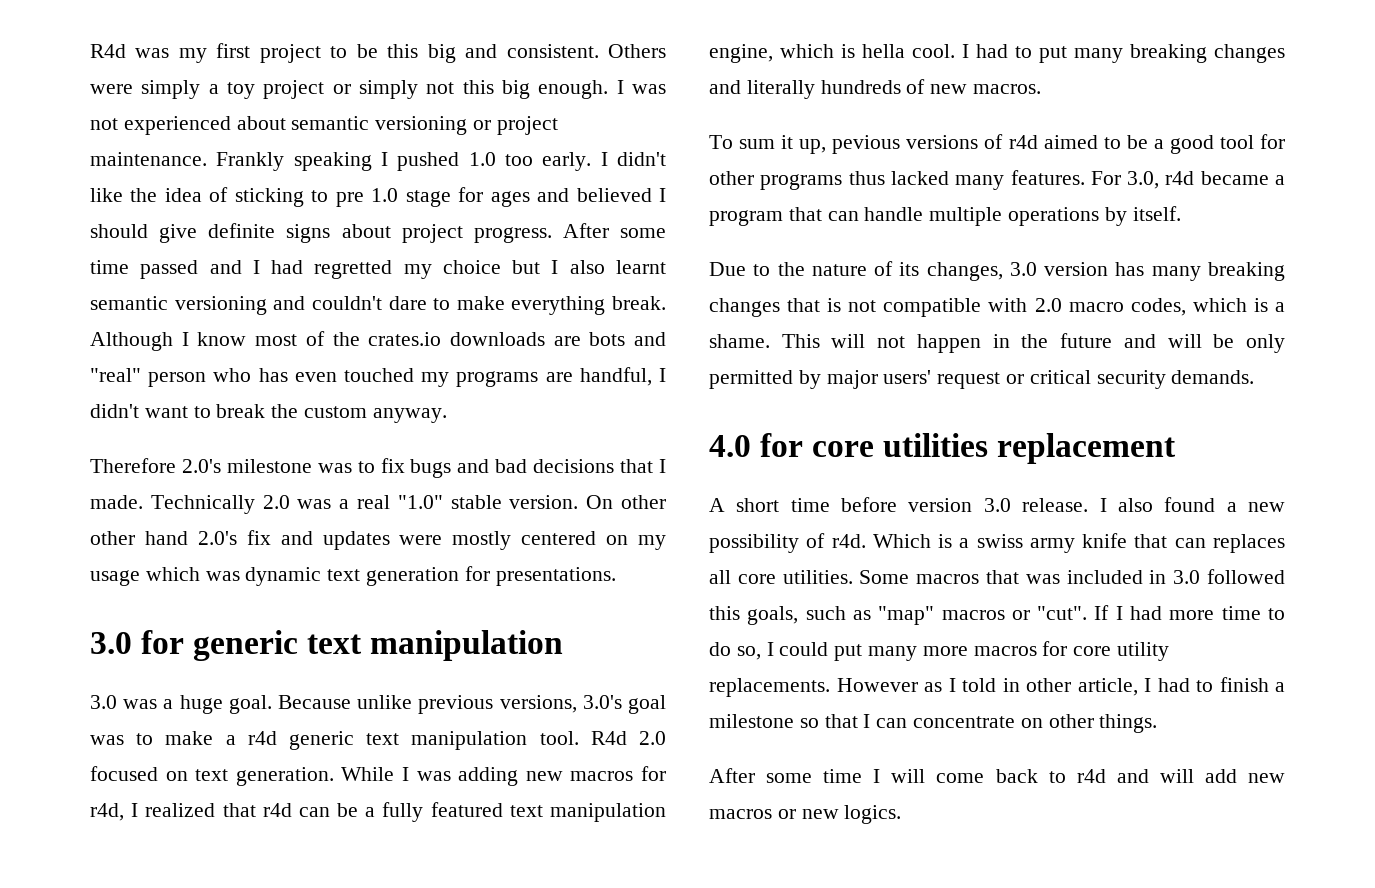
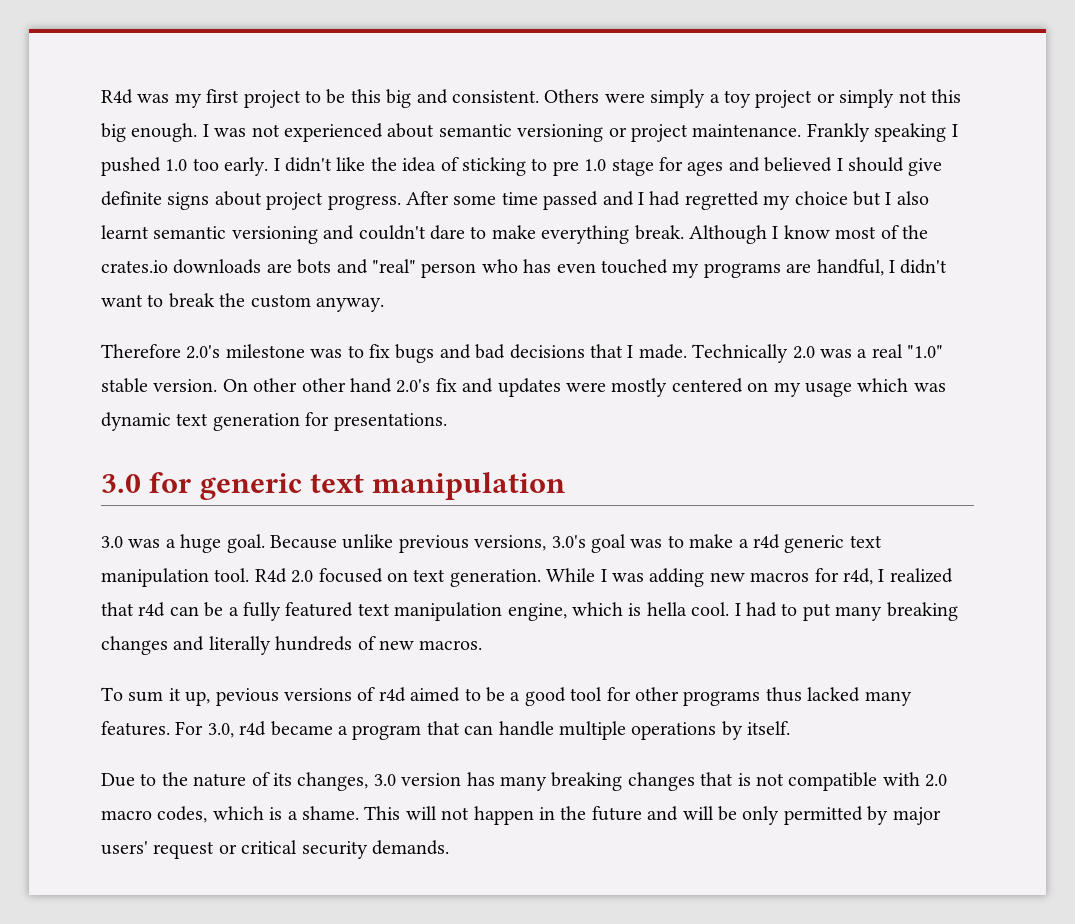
- 4.0 for core utilities replacement
- A short time before version 3.0 release. I also found a new possibility of r4d. Which is a swiss army knife that can replaces all core utilities. Some macros that was included in 3.0 followed this goals, such as "map" macros or "cut". If I had more time to do so, I could put many more macros for core utility replacements. However as I told in other article, I had to finish a milestone so that I can concentrate on other things.
- After some time I will come back to r4d and will add new macros or new logics.

